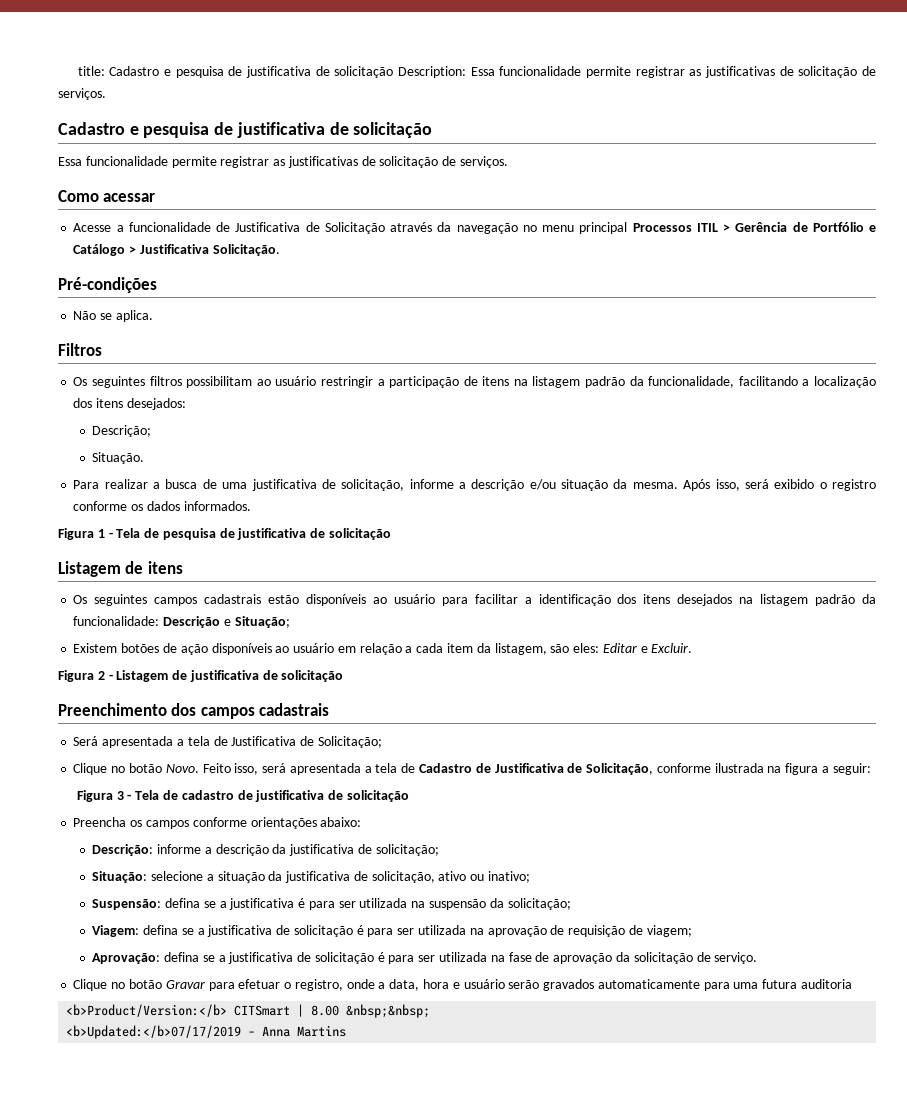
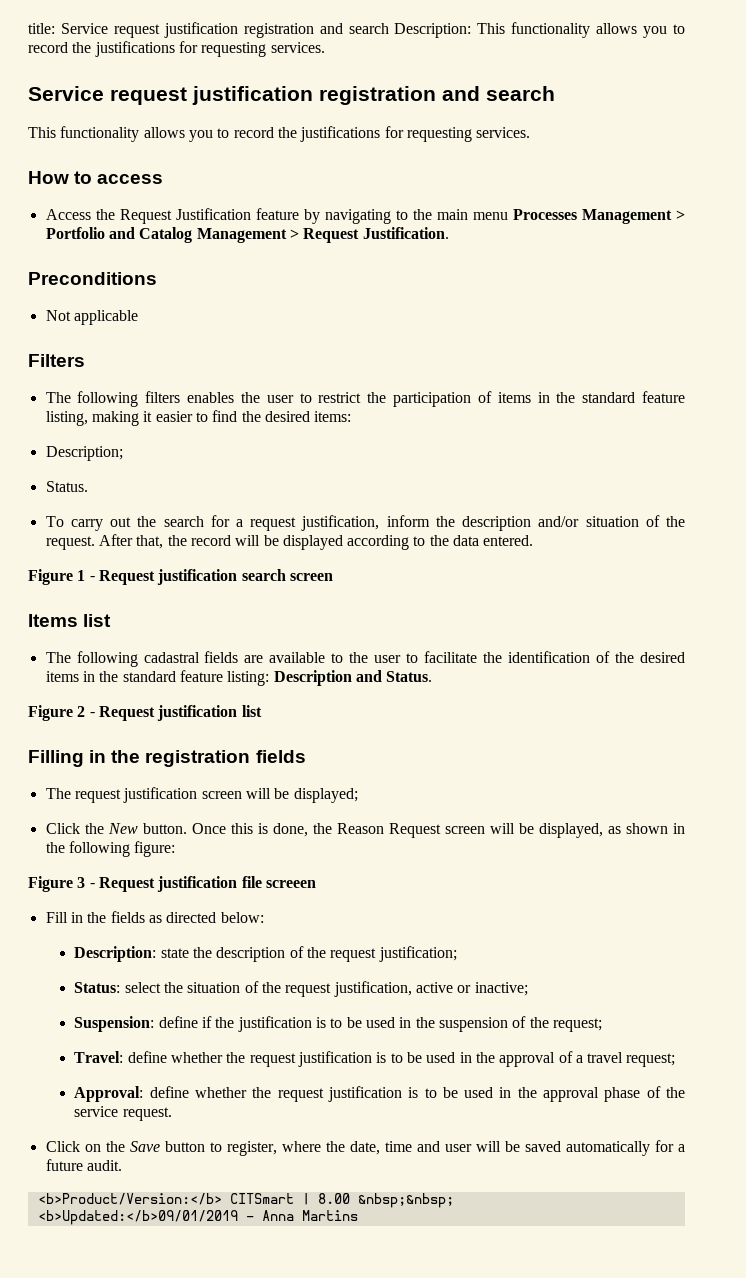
- title: Cadastro e pesquisa de justificativa de solicitação Description: Essa funcionalidade permite registrar as justificativas de solicitação de serviços.
- Cadastro e pesquisa de justificativa de solicitação
- Essa funcionalidade permite registrar as justificativas de solicitação de serviços.
- Como acessar
- Acesse a funcionalidade de Justificativa de Solicitação através da navegação no menu principal Processos ITIL > Gerência de Portfólio e Catálogo > Justificativa Solicitação.
- Pré-condições
- Não se aplica.
- Filtros
- Os seguintes filtros possibilitam ao usuário restringir a participação de itens na listagem padrão da funcionalidade, facilitando a localização dos itens desejados:
- Descrição;
- Situação.
- Para realizar a busca de uma justificativa de solicitação, informe a descrição e/ou situação da mesma. Após isso, será exibido o registro conforme os dados informados.
- Figura 1 - Tela de pesquisa de justificativa de solicitação
- Listagem de itens
- Os seguintes campos cadastrais estão disponíveis ao usuário para facilitar a identificação dos itens desejados na listagem padrão da funcionalidade: Descrição e Situação;
- Existem botões de ação disponíveis ao usuário em relação a cada item da listagem, são eles: Editar e Excluir.
- Figura 2 - Listagem de justificativa de solicitação
- Preenchimento dos campos cadastrais
- Será apresentada a tela de Justificativa de Solicitação;
- Clique no botão Novo. Feito isso, será apresentada a tela de Cadastro de Justificativa de Solicitação, conforme ilustrada na figura a seguir:
- Figura 3 - Tela de cadastro de justificativa de solicitação
- Preencha os campos conforme orientações abaixo:
- Descrição: informe a descrição da justificativa de solicitação;
- Situação: selecione a situação da justificativa de solicitação, ativo ou inativo;
- Suspensão: defina se a justificativa é para ser utilizada na suspensão da solicitação;
- Viagem: defina se a justificativa de solicitação é para ser utilizada na aprovação de requisição de viagem;
- Aprovação: defina se a justificativa de solicitação é para ser utilizada na fase de aprovação da solicitação de serviço.
- Clique no botão Gravar para efetuar o registro, onde a data, hora e usuário serão gravados automaticamente para uma futura auditoria
+ title: Service request justification registration and search Description: This functionality allows you to record the justifications for requesting services.
+ Service request justification registration and search
+ This functionality allows you to record the justifications for requesting services.
+ How to access
+ Access the Request Justification feature by navigating to the main menu Processes Management > Portfolio and Catalog Management > Request Justification.
+ Preconditions
+ Not applicable
+ Filters
+ The following filters enables the user to restrict the participation of items in the standard feature listing, making it easier to find the desired items:
+ Description;
+ Status.
+ To carry out the search for a request justification, inform the description and/or situation of the request. After that, the record will be displayed according to the data entered.
+ Figure 1 - Request justification search screen
+ Items list
+ The following cadastral fields are available to the user to facilitate the identification of the desired items in the standard feature listing: Description and Status.
+ Figure 2 - Request justification list
+ Filling in the registration fields
+ The request justification screen will be displayed;
+ Click the New button. Once this is done, the Reason Request screen will be displayed, as shown in the following figure:
+ Figure 3 - Request justification file screeen
+ Fill in the fields as directed below:
+ Description: state the description of the request justification;
+ Status: select the situation of the request justification, active or inactive;
+ Suspension: define if the justification is to be used in the suspension of the request;
+ Travel: define whether the request justification is to be used in the approval of a travel request;
+ Approval: define whether the request justification is to be used in the approval phase of the service request.
+ Click on the Save button to register, where the date, time and user will be saved automatically for a future audit.
- <b>Updated:</b>07/17/2019 – Anna Martins
+ <b>Updated:</b>09/01/2019 – Anna Martins

